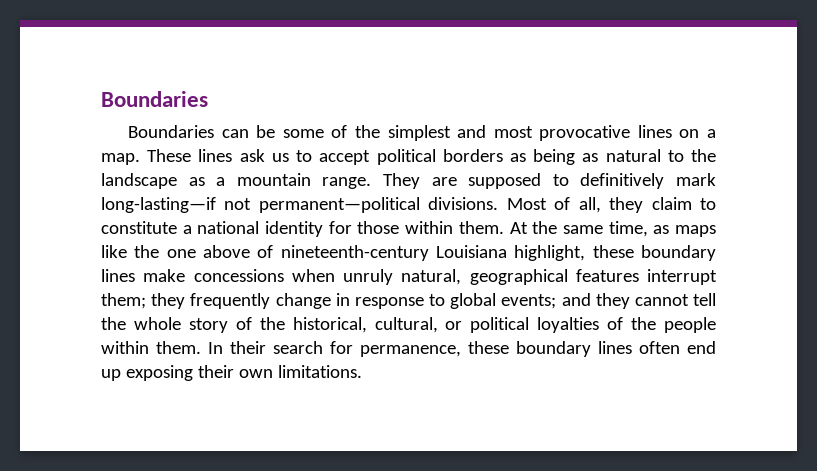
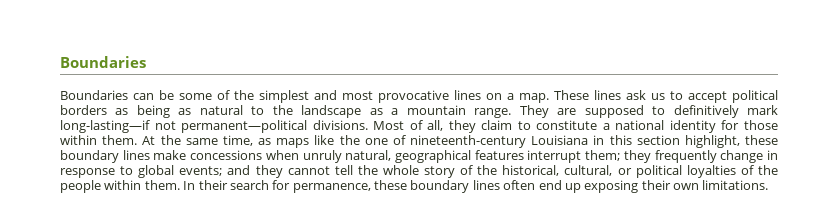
- At the same time, as maps like the one above of nineteenth-century Louisiana highlight, these boundary lines make concessions when unruly natural, geographical features interrupt them; they frequently change in response to global events; and they cannot tell the whole story of the historical, cultural, or political loyalties of the people within them.
+ At the same time, as maps like the one of nineteenth-century Louisiana in this section highlight, these boundary lines make concessions when unruly natural, geographical features interrupt them; they frequently change in response to global events; and they cannot tell the whole story of the historical, cultural, or political loyalties of the people within them.

